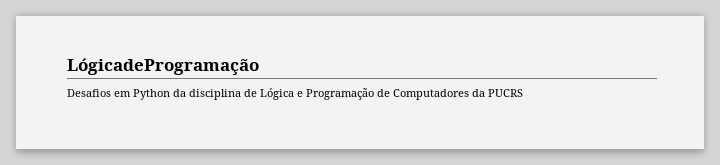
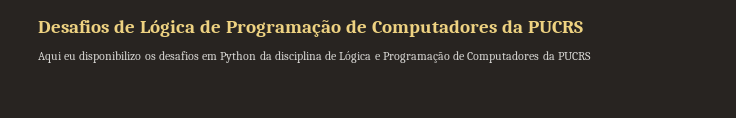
- LógicadeProgramação
- Desafios em Python da disciplina de Lógica e Programação de Computadores da PUCRS
+ Desafios de Lógica de Programação de Computadores da PUCRS
+ Aqui eu disponibilizo os desafios em Python da disciplina de Lógica e Programação de Computadores da PUCRS

